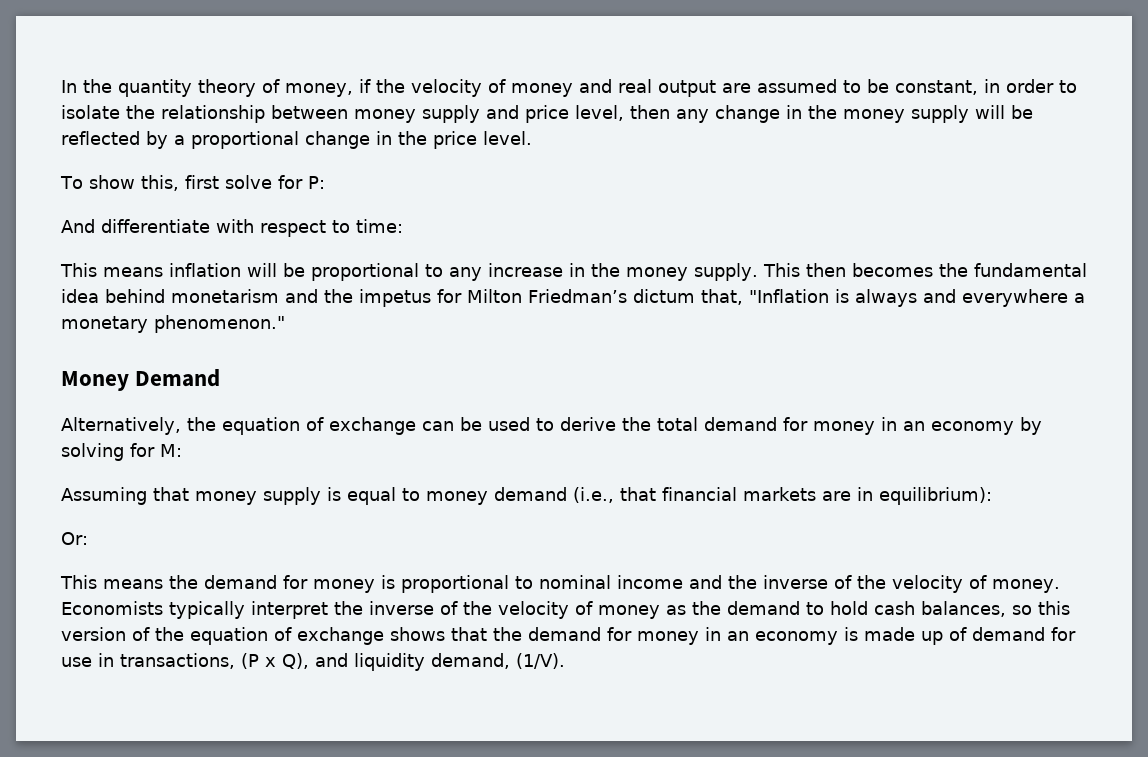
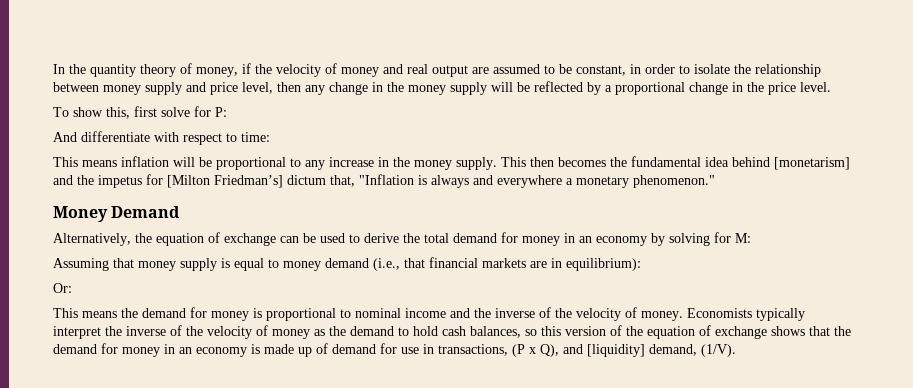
- This then becomes the fundamental idea behind monetarism and the impetus for Milton Friedman’s dictum that, "Inflation is always and everywhere a monetary phenomenon."
+ This then becomes the fundamental idea behind [monetarism] and the impetus for [Milton Friedman’s] dictum that, "Inflation is always and everywhere a monetary phenomenon."
- Economists typically interpret the inverse of the velocity of money as the demand to hold cash balances, so this version of the equation of exchange shows that the demand for money in an economy is made up of demand for use in transactions, (P x Q), and liquidity demand, (1/V).
+ Economists typically interpret the inverse of the velocity of money as the demand to hold cash balances, so this version of the equation of exchange shows that the demand for money in an economy is made up of demand for use in transactions, (P x Q), and [liquidity] demand, (1/V).

